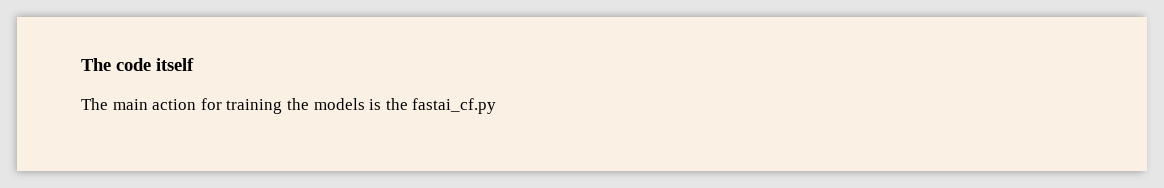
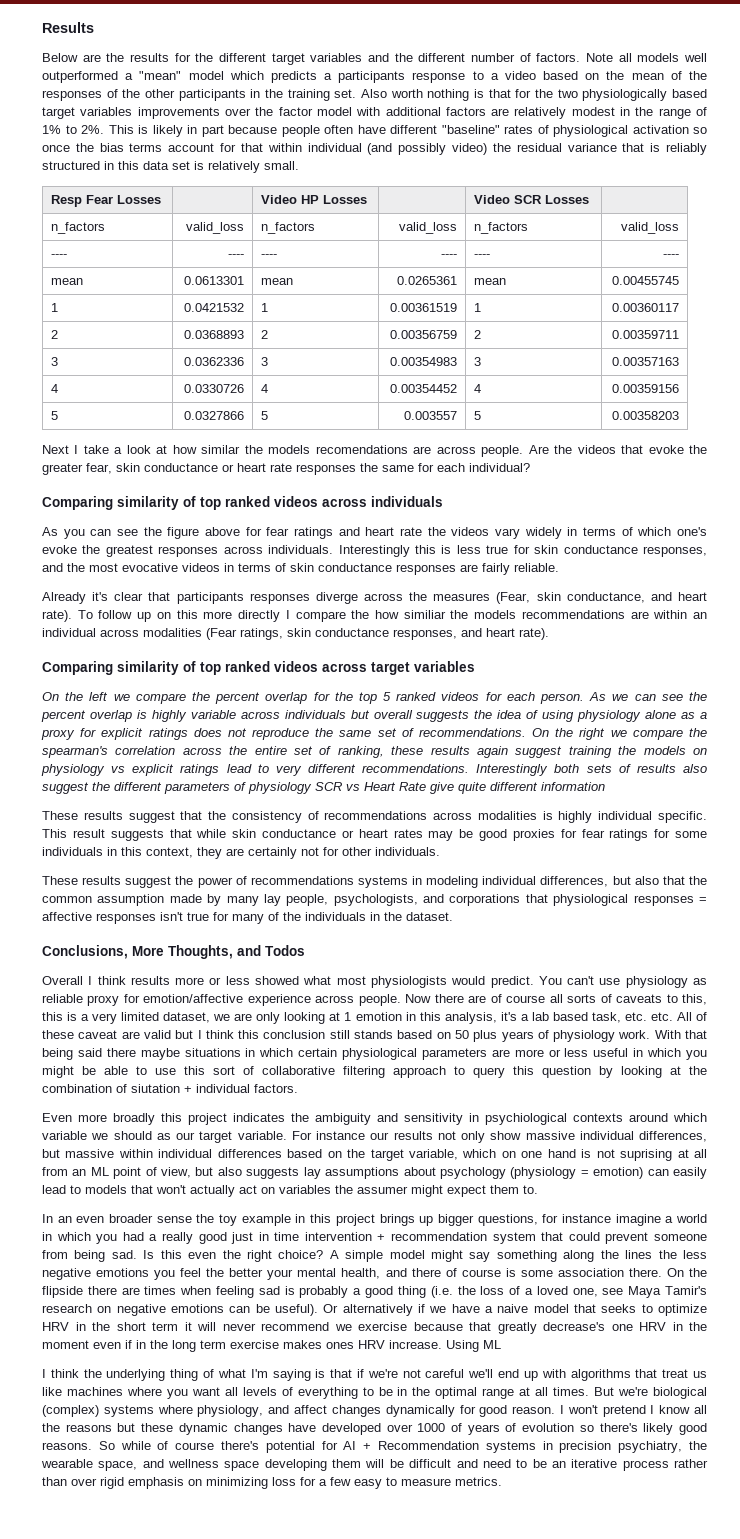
- The code itself
- The main action for training the models is the fastai_cf.py
+ Results
+ Below are the results for the different target variables and the different number of factors. Note all models well outperformed a "mean" model which predicts a participants response to a video based on the mean of the responses of the other participants in the training set. Also worth nothing is that for the two physiologically based target variables improvements over the factor model with additional factors are relatively modest in the range of 1% to 2%. This is likely in part because people often have different "baseline" rates of physiological activation so once the bias terms account for that within individual (and possibly video) the residual variance that is reliably structured in this data set is relatively small.
+ Resp Fear Losses | | Video HP Losses | | Video SCR Losses |
+ n_factors | valid_loss | n_factors | valid_loss | n_factors | valid_loss
+ ---- | ---- | ---- | ---- | ---- | ----
+ mean | 0.0613301 | mean | 0.0265361 | mean | 0.00455745
+ 1 | 0.0421532 | 1 | 0.00361519 | 1 | 0.00360117
+ 2 | 0.0368893 | 2 | 0.00356759 | 2 | 0.00359711
+ 3 | 0.0362336 | 3 | 0.00354983 | 3 | 0.00357163
+ 4 | 0.0330726 | 4 | 0.00354452 | 4 | 0.00359156
+ 5 | 0.0327866 | 5 | 0.003557 | 5 | 0.00358203
+ Next I take a look at how similar the models recomendations are across people. Are the videos that evoke the greater fear, skin conductance or heart rate responses the same for each individual?
+ Comparing similarity of top ranked videos across individuals
+ As you can see the figure above for fear ratings and heart rate the videos vary widely in terms of which one's evoke the greatest responses across individuals. Interestingly this is less true for skin conductance responses, and the most evocative videos in terms of skin conductance responses are fairly reliable.
+ Already it's clear that participants responses diverge across the measures (Fear, skin conductance, and heart rate). To follow up on this more directly I compare the how similiar the models recommendations are within an individual across modalities (Fear ratings, skin conductance responses, and heart rate).
+ Comparing similarity of top ranked videos across target variables
+ On the left we compare the percent overlap for the top 5 ranked videos for each person. As we can see the percent overlap is highly variable across individuals but overall suggests the idea of using physiology alone as a proxy for explicit ratings does not reproduce the same set of recommendations. On the right we compare the spearman's correlation across the entire set of ranking, these results again suggest training the models on physiology vs explicit ratings lead to very different recommendations. Interestingly both sets of results also suggest the different parameters of physiology SCR vs Heart Rate give quite different information
+ These results suggest that the consistency of recommendations across modalities is highly individual specific. This result suggests that while skin conductance or heart rates may be good proxies for fear ratings for some individuals in this context, they are certainly not for other individuals.
+ These results suggest the power of recommendations systems in modeling individual differences, but also that the common assumption made by many lay people, psychologists, and corporations that physiological responses = affective responses isn't true for many of the individuals in the dataset.
+ Conclusions, More Thoughts, and Todos
+ Overall I think results more or less showed what most physiologists would predict. You can't use physiology as reliable proxy for emotion/affective experience across people. Now there are of course all sorts of caveats to this, this is a very limited dataset, we are only looking at 1 emotion in this analysis, it's a lab based task, etc. etc. All of these caveat are valid but I think this conclusion still stands based on 50 plus years of physiology work. With that being said there maybe situations in which certain physiological parameters are more or less useful in which you might be able to use this sort of collaborative filtering approach to query this question by looking at the combination of siutation + individual factors.
+ Even more broadly this project indicates the ambiguity and sensitivity in psychiological contexts around which variable we should as our target variable. For instance our results not only show massive individual differences, but massive within individual differences based on the target variable, which on one hand is not suprising at all from an ML point of view, but also suggests lay assumptions about psychology (physiology = emotion) can easily lead to models that won't actually act on variables the assumer might expect them to.
+ In an even broader sense the toy example in this project brings up bigger questions, for instance imagine a world in which you had a really good just in time intervention + recommendation system that could prevent someone from being sad. Is this even the right choice? A simple model might say something along the lines the less negative emotions you feel the better your mental health, and there of course is some association there. On the flipside there are times when feeling sad is probably a good thing (i.e. the loss of a loved one, see Maya Tamir's research on negative emotions can be useful). Or alternatively if we have a naive model that seeks to optimize HRV in the short term it will never recommend we exercise because that greatly decrease's one HRV in the moment even if in the long term exercise makes ones HRV increase. Using ML
+ I think the underlying thing of what I'm saying is that if we're not careful we'll end up with algorithms that treat us like machines where you want all levels of everything to be in the optimal range at all times. But we're biological (complex) systems where physiology, and affect changes dynamically for good reason. I won't pretend I know all the reasons but these dynamic changes have developed over 1000 of years of evolution so there's likely good reasons. So while of course there's potential for AI + Recommendation systems in precision psychiatry, the wearable space, and wellness space developing them will be difficult and need to be an iterative process rather than over rigid emphasis on minimizing loss for a few easy to measure metrics.

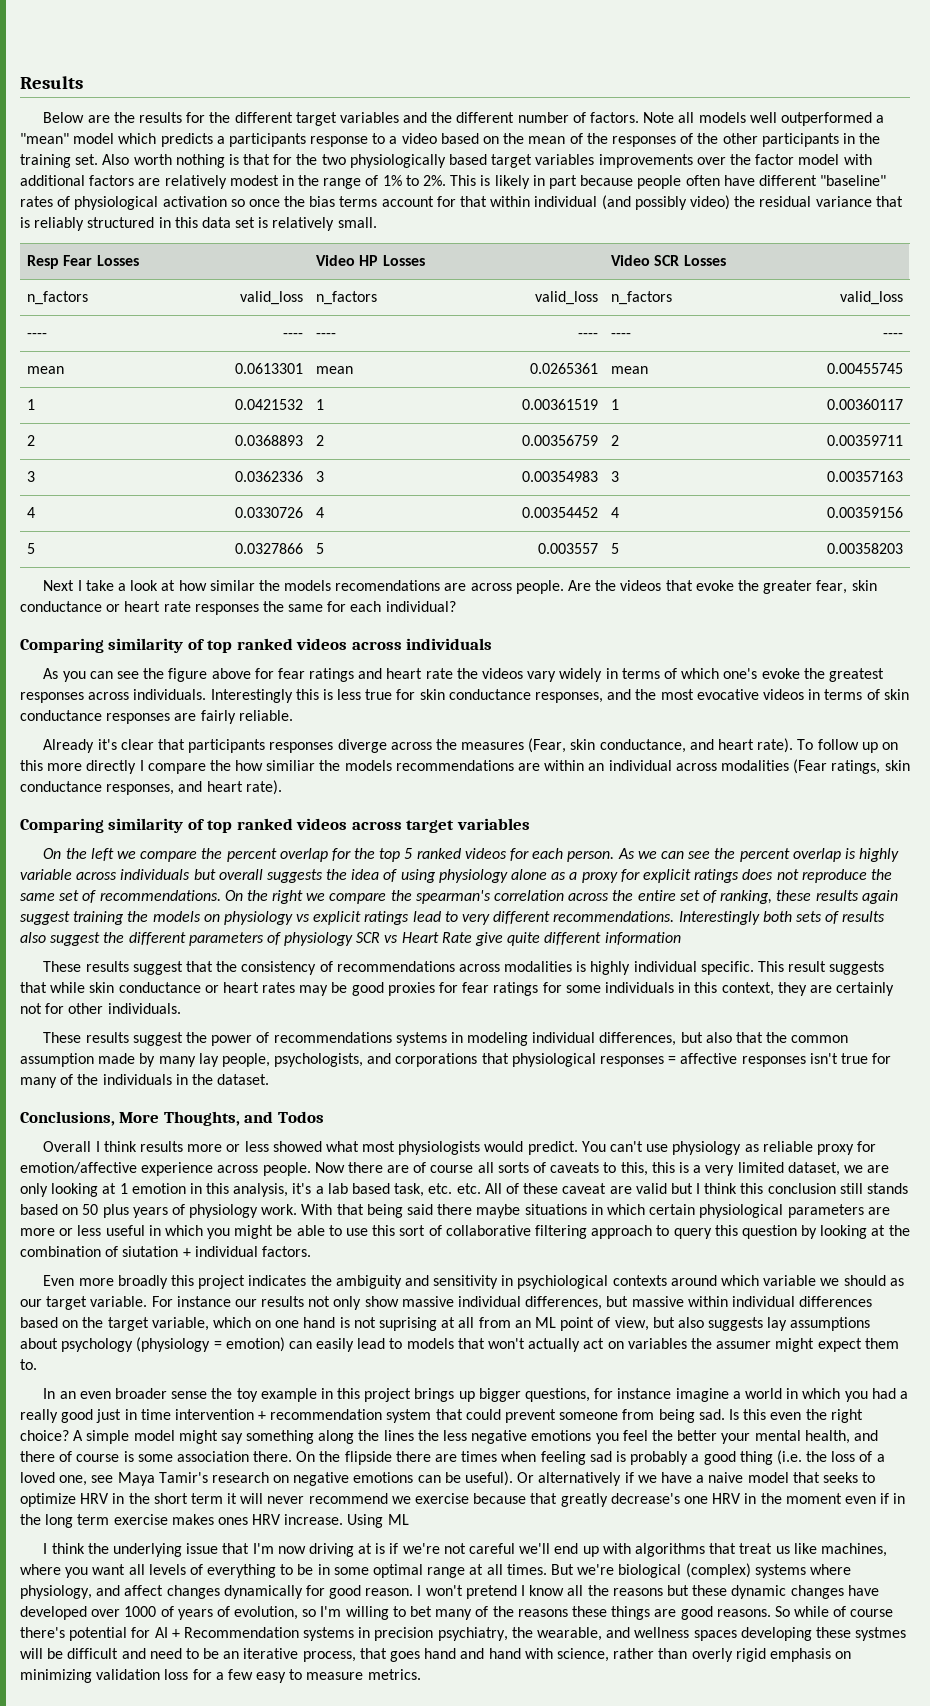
- I think the underlying thing of what I'm saying is that if we're not careful we'll end up with algorithms that treat us like machines where you want all levels of everything to be in the optimal range at all times.
+ I think the underlying issue that I'm now driving at is if we're not careful we'll end up with algorithms that treat us like machines, where you want all levels of everything to be in some optimal range at all times.
- I won't pretend I know all the reasons but these dynamic changes have developed over 1000 of years of evolution so there's likely good reasons.
+ I won't pretend I know all the reasons but these dynamic changes have developed over 1000 of years of evolution, so I'm willing to bet many of the reasons these things are good reasons.
- So while of course there's potential for AI + Recommendation systems in precision psychiatry, the wearable space, and wellness space developing them will be difficult and need to be an iterative process rather than over rigid emphasis on minimizing loss for a few easy to measure metrics.
+ So while of course there's potential for AI + Recommendation systems in precision psychiatry, the wearable, and wellness spaces developing these systmes will be difficult and need to be an iterative process, that goes hand and hand with science, rather than overly rigid emphasis on minimizing validation loss for a few easy to measure metrics.

